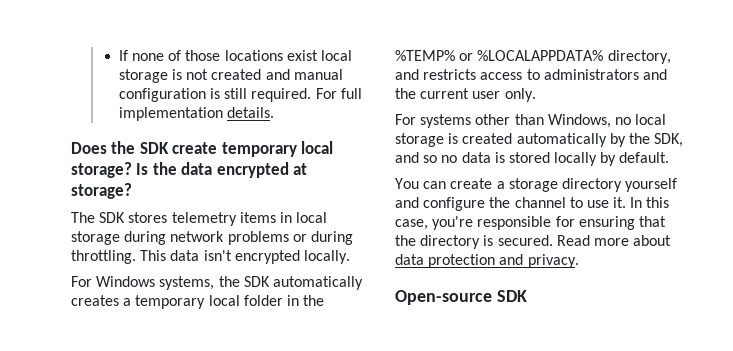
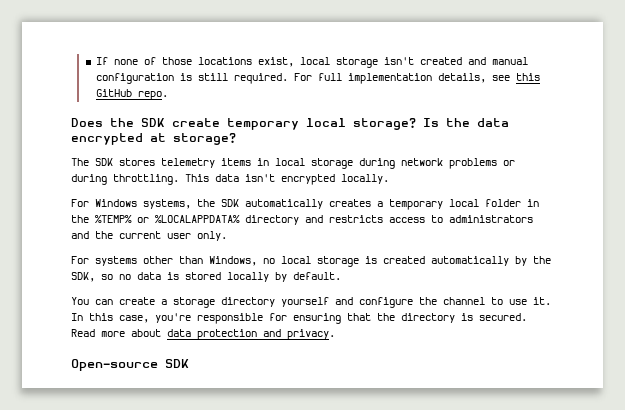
- If none of those locations exist local storage is not created and manual configuration is still required.
+ If none of those locations exist, local storage isn't created and manual configuration is still required.
- For full implementation details.
+ For full implementation details, see this GitHub repo.
- For Windows systems, the SDK automatically creates a temporary local folder in the %TEMP% or %LOCALAPPDATA% directory, and restricts access to administrators and the current user only.
+ For Windows systems, the SDK automatically creates a temporary local folder in the %TEMP% or %LOCALAPPDATA% directory and restricts access to administrators and the current user only.
- For systems other than Windows, no local storage is created automatically by the SDK, and so no data is stored locally by default.
+ For systems other than Windows, no local storage is created automatically by the SDK, so no data is stored locally by default.

